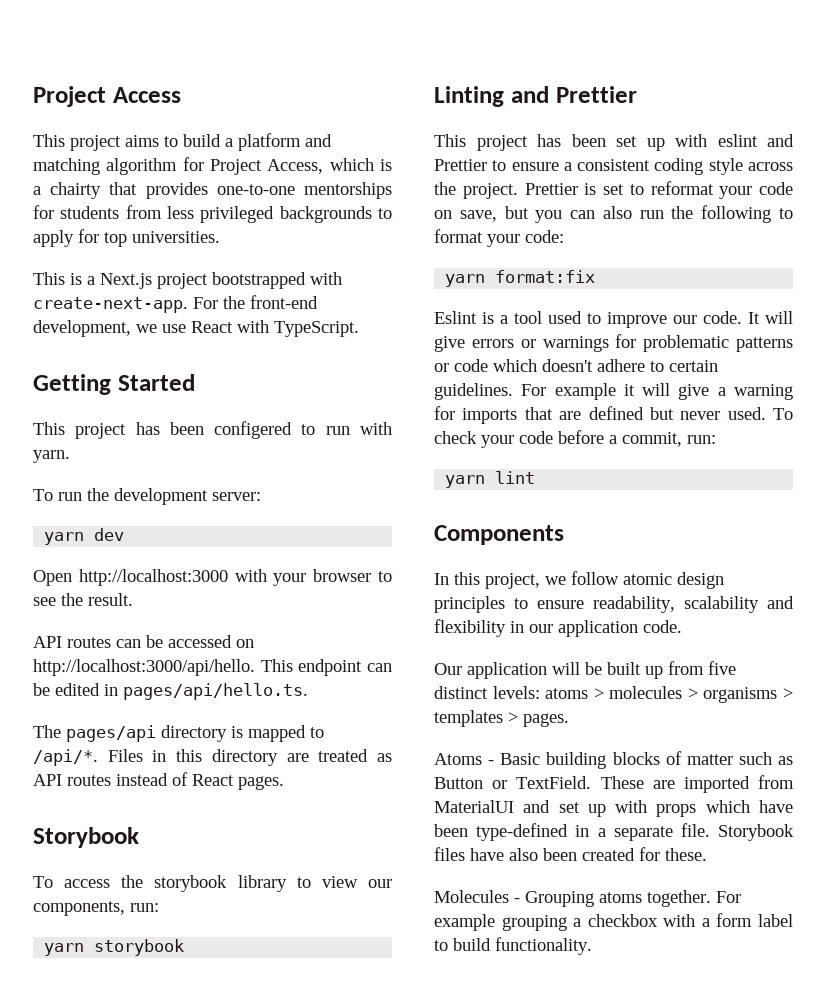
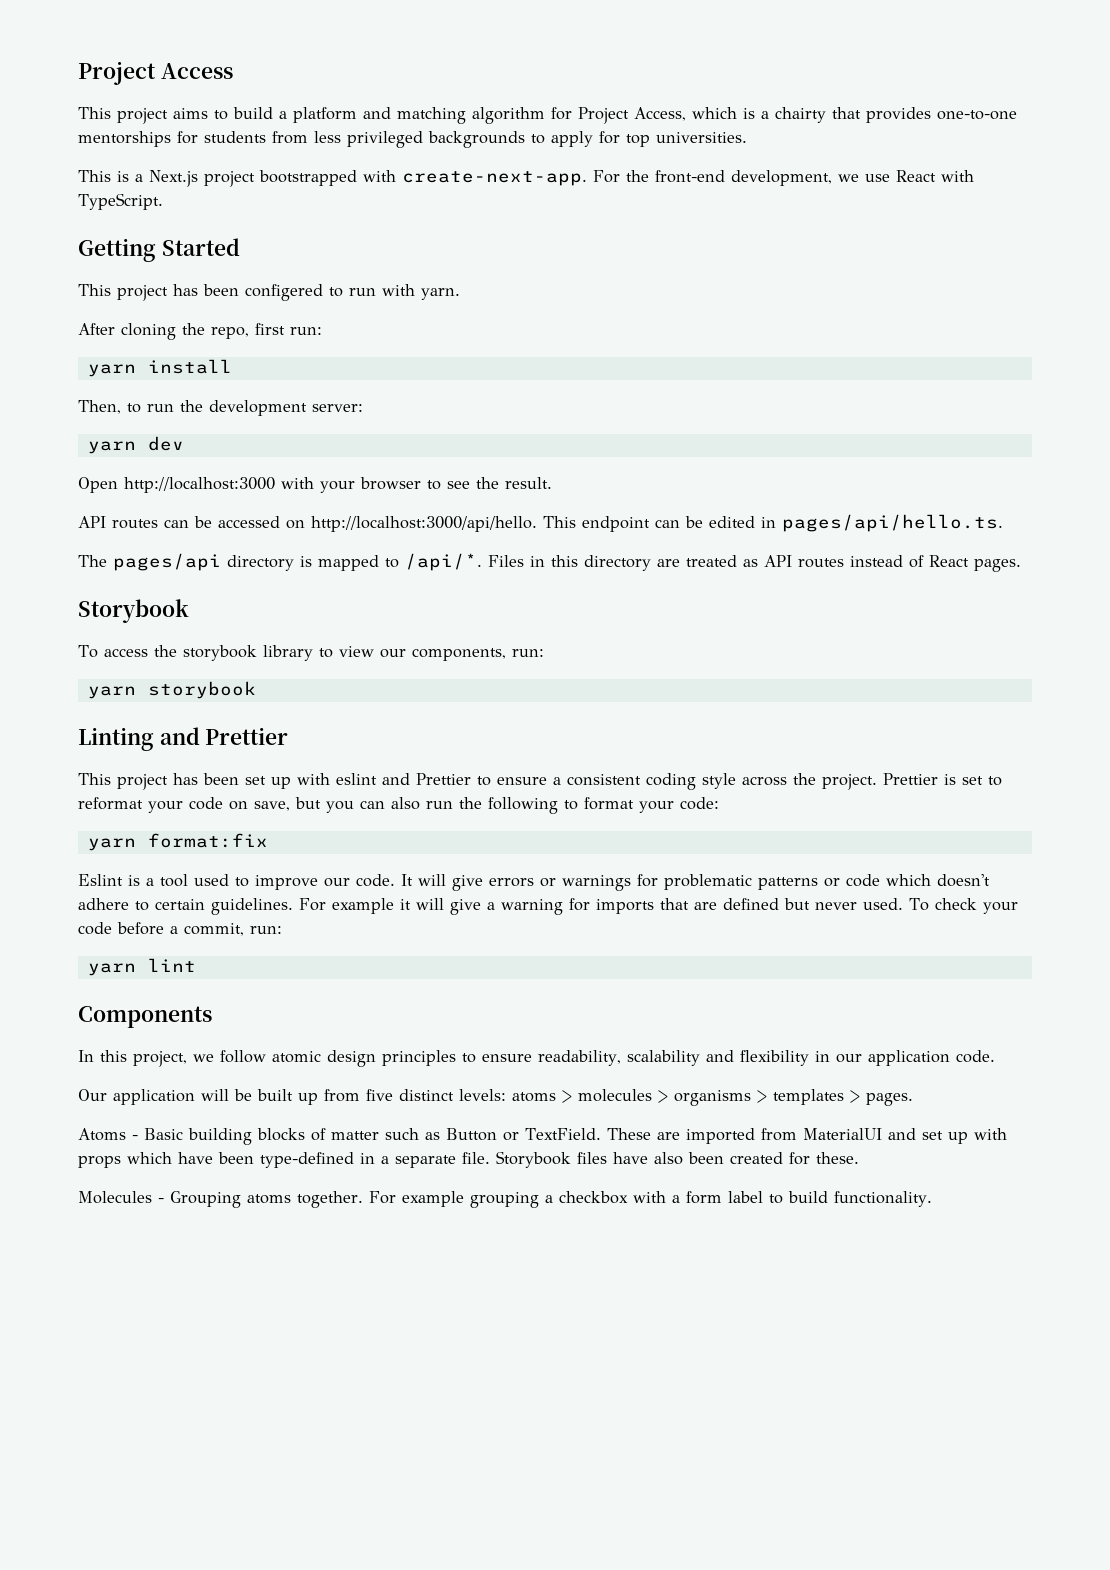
- To run the development server:
+ After cloning the repo, first run:
+ yarn install
+ Then, to run the development server:

